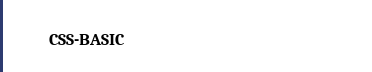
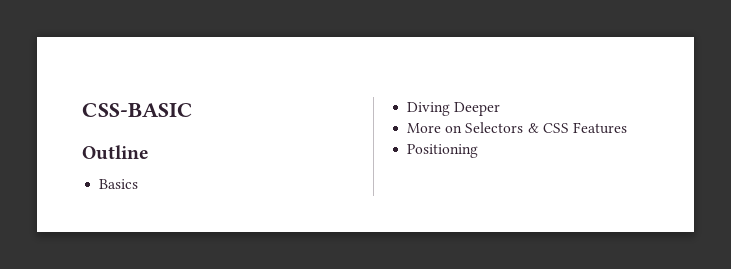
+ Outline
+ Basics
+ Diving Deeper
+ More on Selectors & CSS Features
+ Positioning

